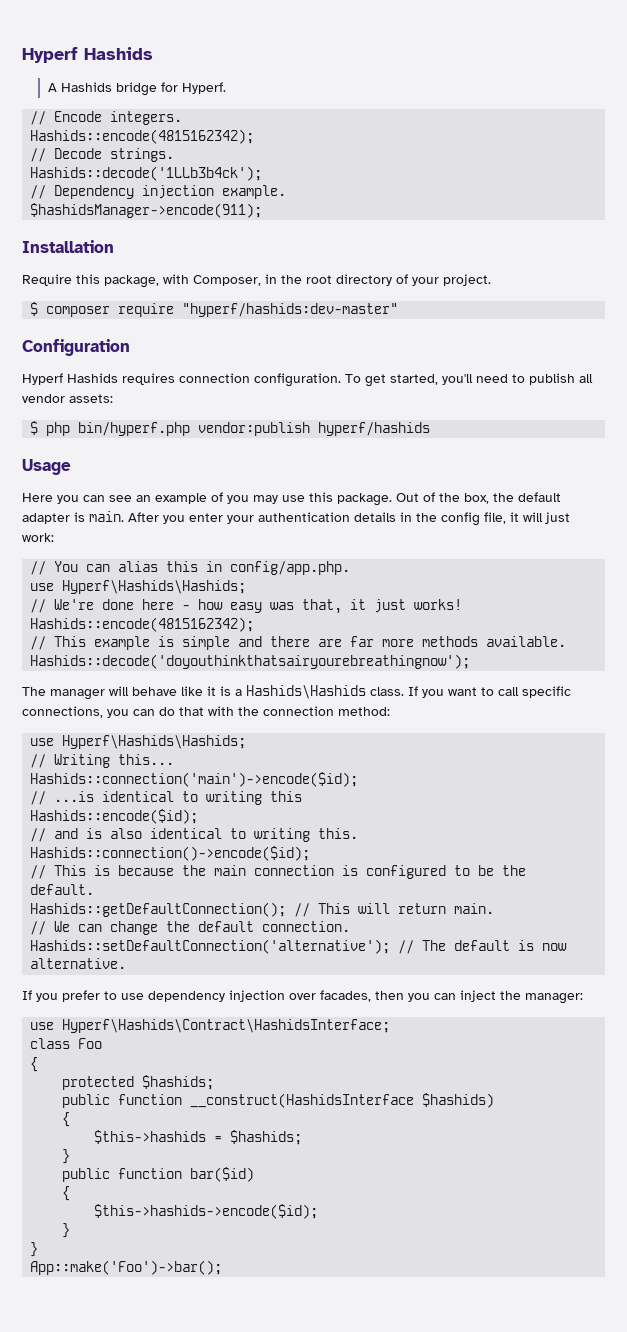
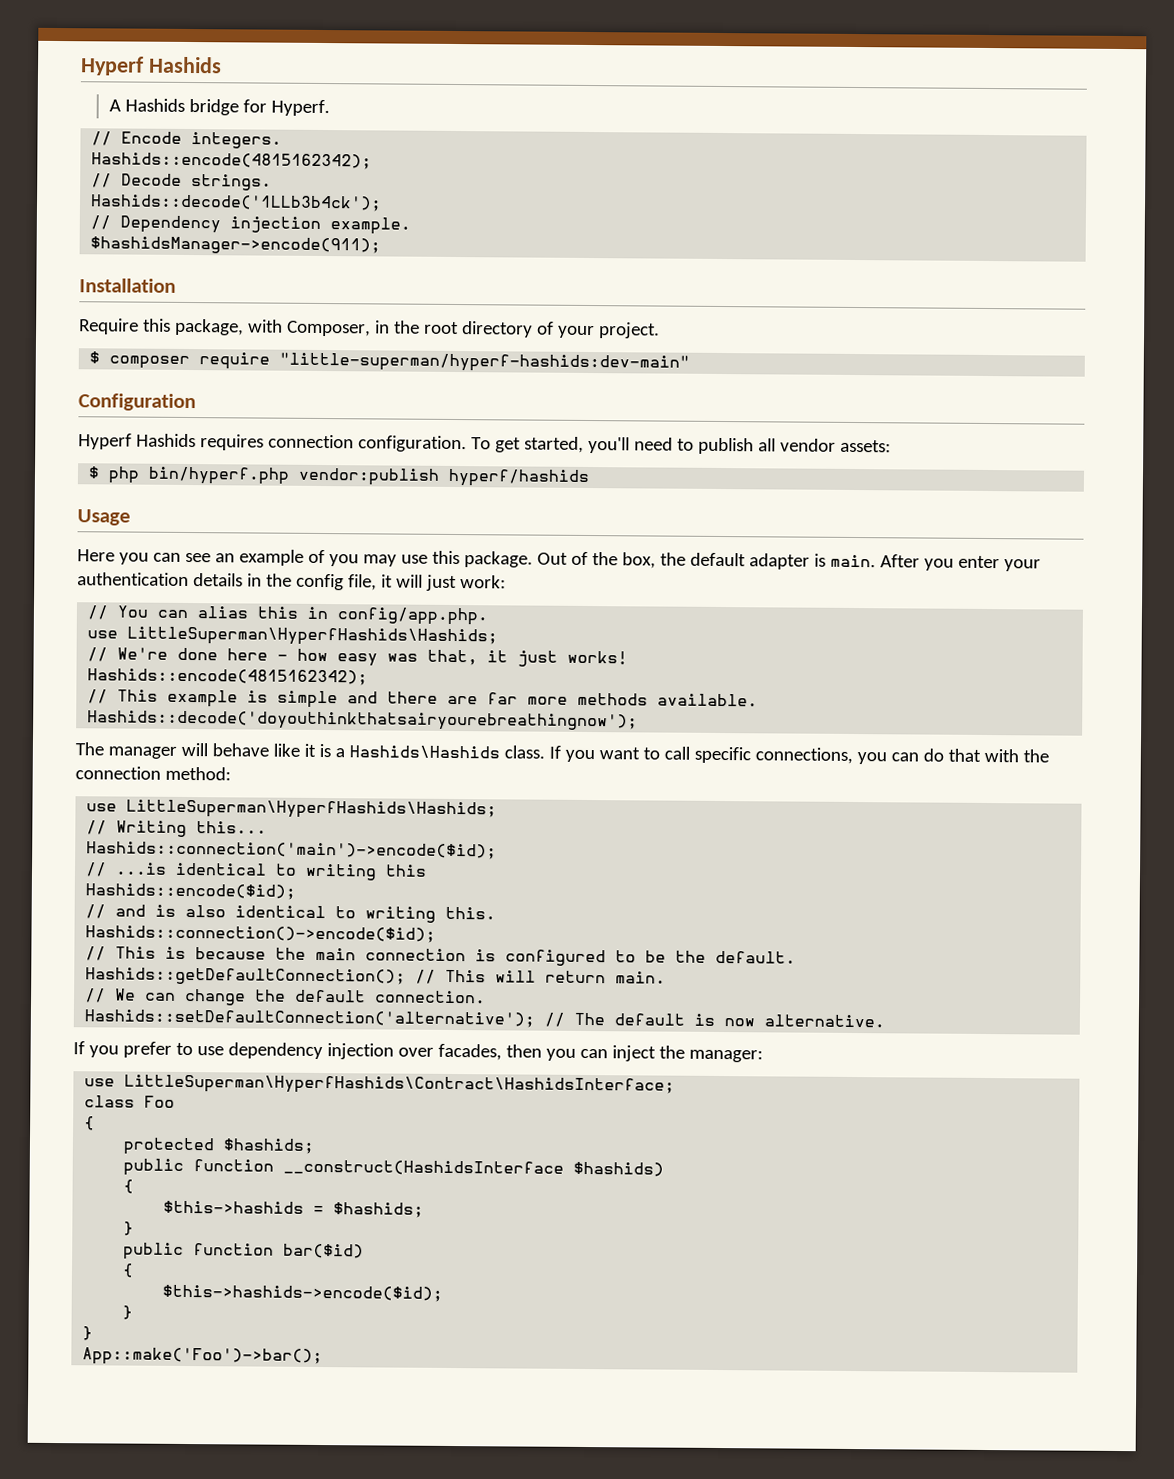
- $ composer require "hyperf/hashids:dev-master"
+ $ composer require "little-superman/hyperf-hashids:dev-main"
  // You can alias this in config/app.php.
- use Hyperf\Hashids\Hashids;
+ use LittleSuperman\HyperfHashids\Hashids;
  If you want to call specific connections, you can do that with the connection method:
- use Hyperf\Hashids\Hashids;
+ use LittleSuperman\HyperfHashids\Hashids;
- use Hyperf\Hashids\Contract\HashidsInterface;
+ use LittleSuperman\HyperfHashids\Contract\HashidsInterface;

